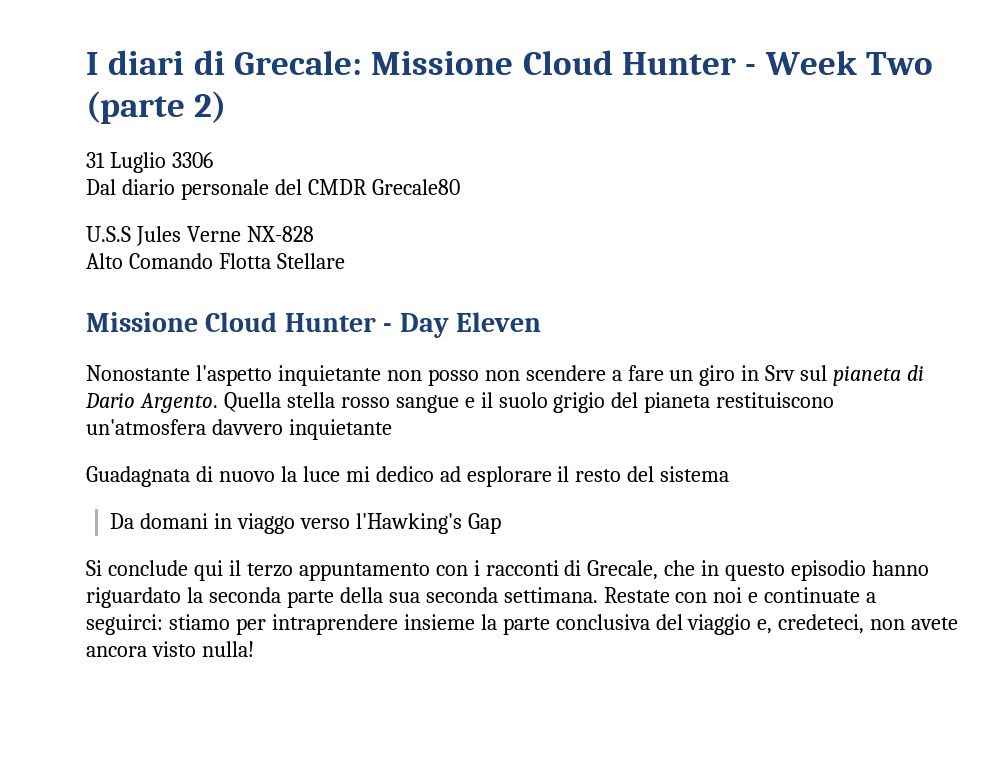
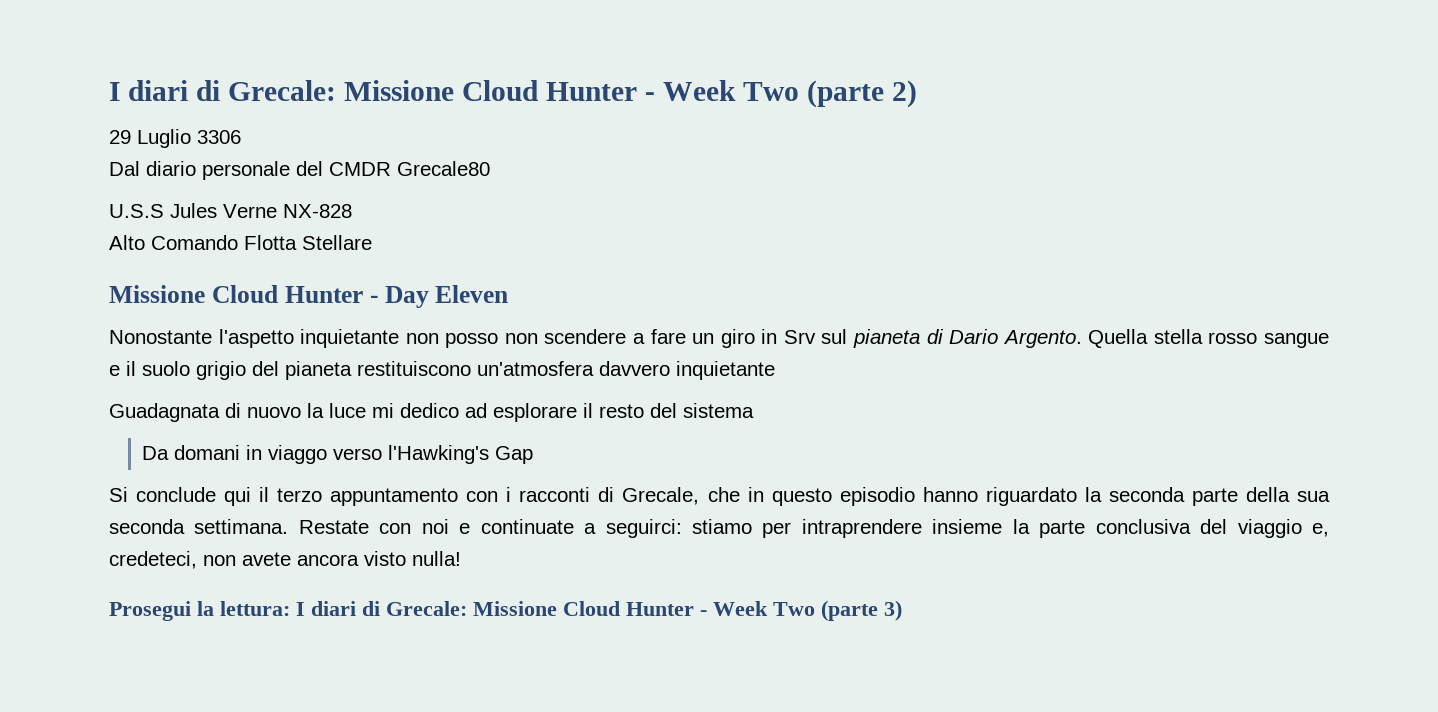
- 31 Luglio 3306
+ 29 Luglio 3306
+ Prosegui la lettura: I diari di Grecale: Missione Cloud Hunter - Week Two (parte 3)

